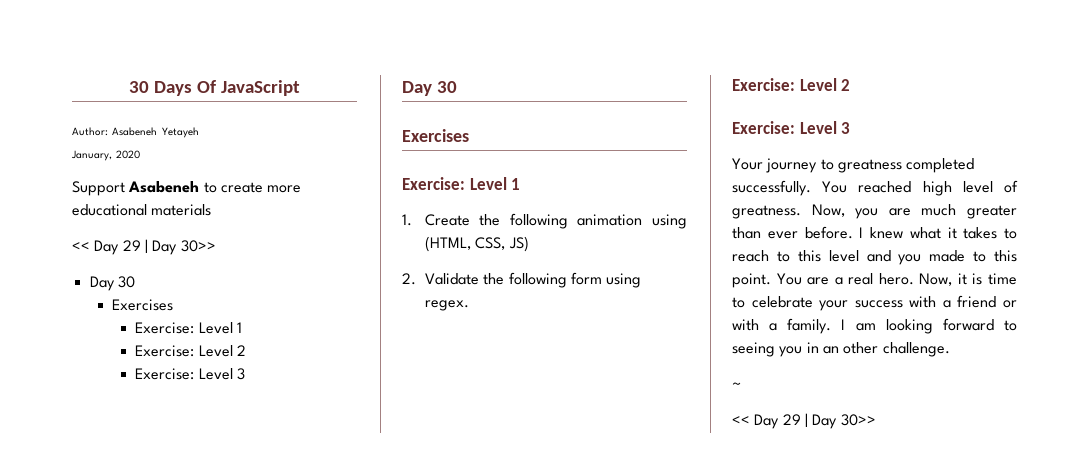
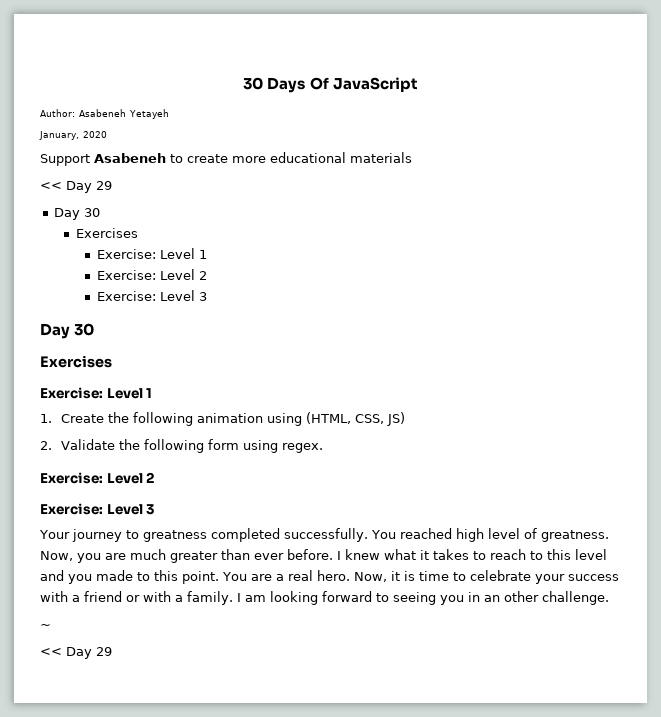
  Support Asabeneh to create more educational materials
- << Day 29 | Day 30>>
+ << Day 29
  ~
- << Day 29 | Day 30>>
+ << Day 29

